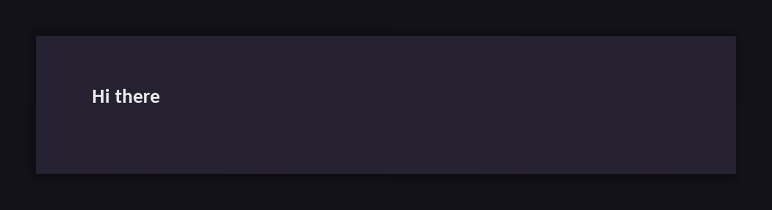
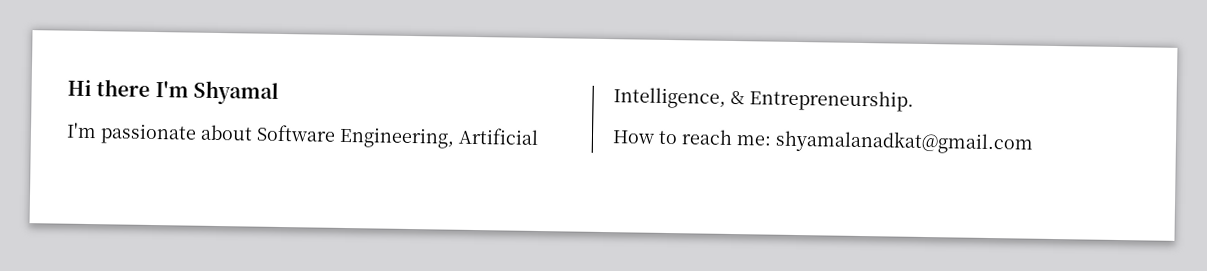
- Hi there
+ Hi there I'm Shyamal
+ I'm passionate about Software Engineering, Artificial Intelligence, & Entrepreneurship.
+ How to reach me: shyamalanadkat@gmail.com

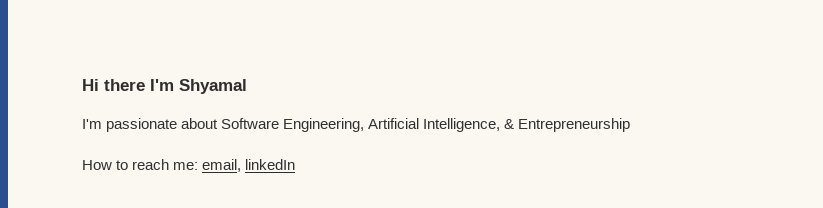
- I'm passionate about Software Engineering, Artificial Intelligence, & Entrepreneurship.
+ I'm passionate about Software Engineering, Artificial Intelligence, & Entrepreneurship
- How to reach me: shyamalanadkat@gmail.com
+ How to reach me: email, linkedIn

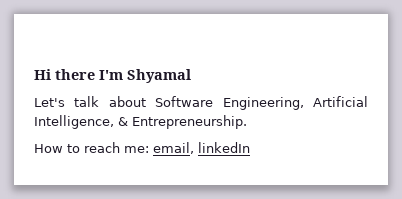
- I'm passionate about Software Engineering, Artificial Intelligence, & Entrepreneurship
+ Let's talk about Software Engineering, Artificial Intelligence, & Entrepreneurship.

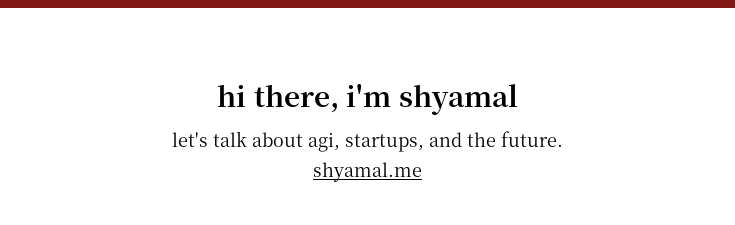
- Hi there I'm Shyamal
- Let's talk about Software Engineering, Artificial Intelligence, & Entrepreneurship.
- How to reach me: email, linkedIn
+ hi there, i'm shyamal
+ let's talk about agi, startups, and the future.
+ shyamal.me

